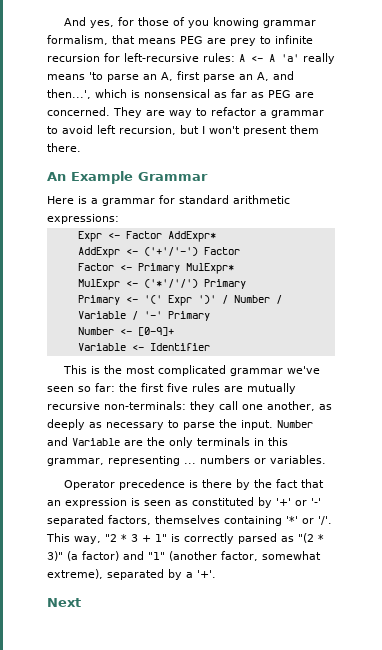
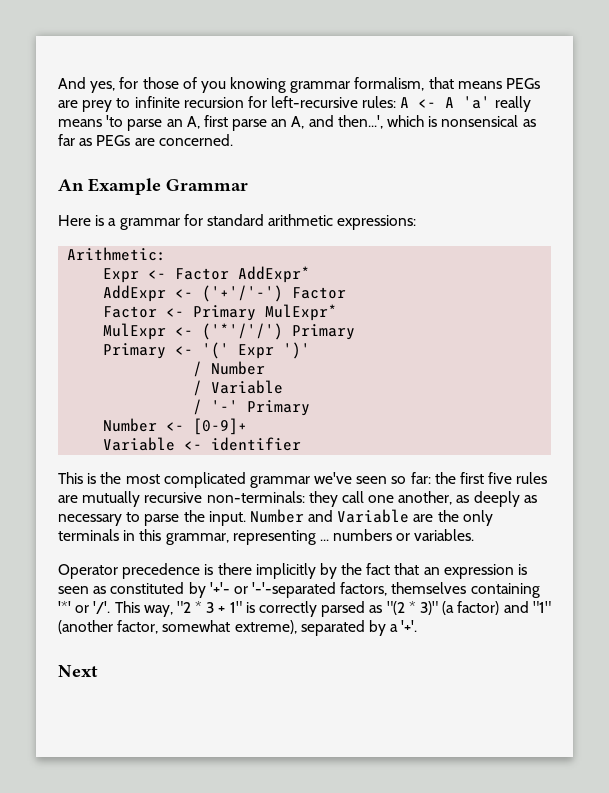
- And yes, for those of you knowing grammar formalism, that means PEG are prey to infinite recursion for left-recursive rules: A <- A 'a' really means 'to parse an A, first parse an A, and then...', which is nonsensical as far as PEG are concerned. They are way to refactor a grammar to avoid left recursion, but I won't present them there.
+ And yes, for those of you knowing grammar formalism, that means PEGs are prey to infinite recursion for left-recursive rules: A <- A 'a' really means 'to parse an A, first parse an A, and then...', which is nonsensical as far as PEGs are concerned.
+ Arithmetic:
- Primary <- '(' Expr ')' / Number / Variable / '-' Primary
+ Primary <- '(' Expr ')'
+ / Number
+ / Variable
+ / '-' Primary
- Variable <- Identifier
+ Variable <- identifier
- Operator precedence is there by the fact that an expression is seen as constituted by '+' or '-' separated factors, themselves containing '*' or '/'.
+ Operator precedence is there implicitly by the fact that an expression is seen as constituted by '+'- or '-'-separated factors, themselves containing '*' or '/'.

